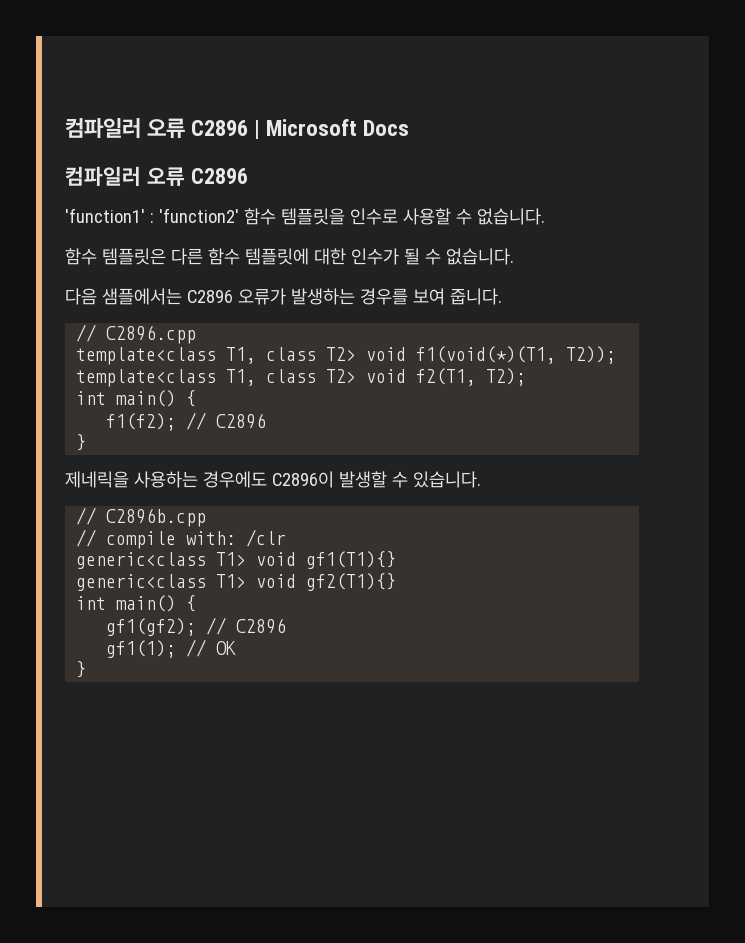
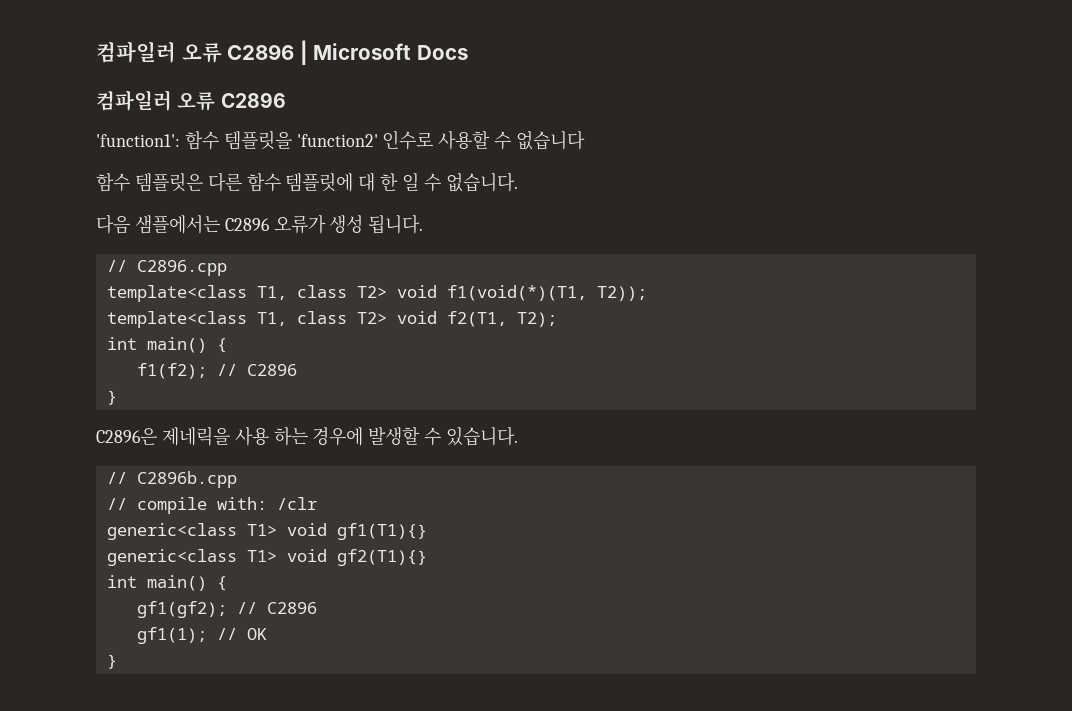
- 'function1' : 'function2' 함수 템플릿을 인수로 사용할 수 없습니다.
+ 'function1': 함수 템플릿을 'function2' 인수로 사용할 수 없습니다
- 함수 템플릿은 다른 함수 템플릿에 대한 인수가 될 수 없습니다.
+ 함수 템플릿은 다른 함수 템플릿에 대 한 일 수 없습니다.
- 다음 샘플에서는 C2896 오류가 발생하는 경우를 보여 줍니다.
+ 다음 샘플에서는 C2896 오류가 생성 됩니다.
- 제네릭을 사용하는 경우에도 C2896이 발생할 수 있습니다.
+ C2896은 제네릭을 사용 하는 경우에 발생할 수 있습니다.

